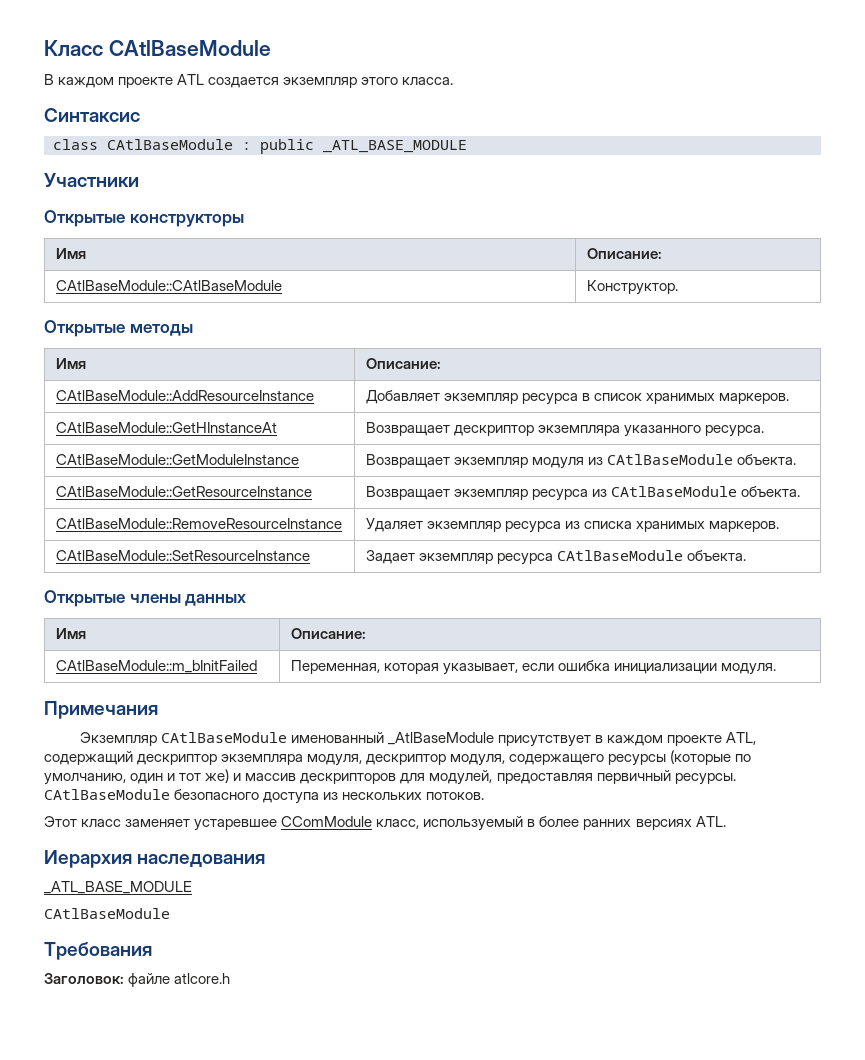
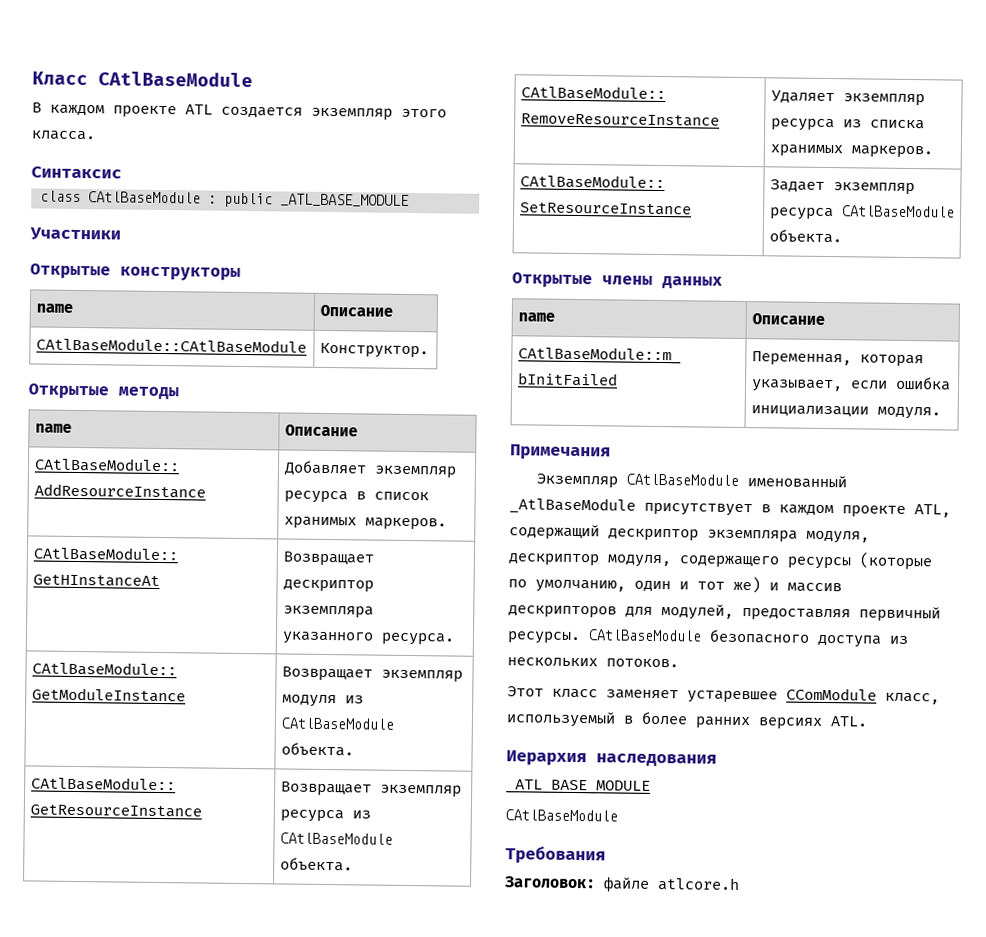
  Открытые конструкторы
- Имя | Описание:
+ name | Описание
  Открытые методы
- Имя | Описание:
+ name | Описание
  Открытые члены данных
- Имя | Описание:
+ name | Описание

